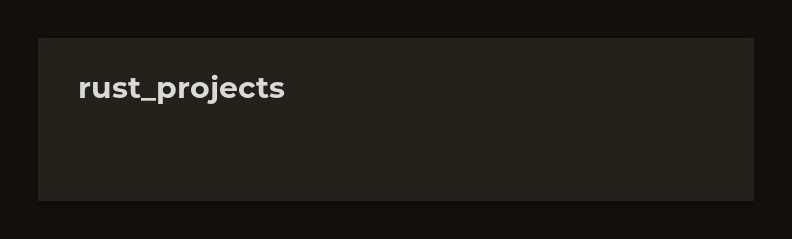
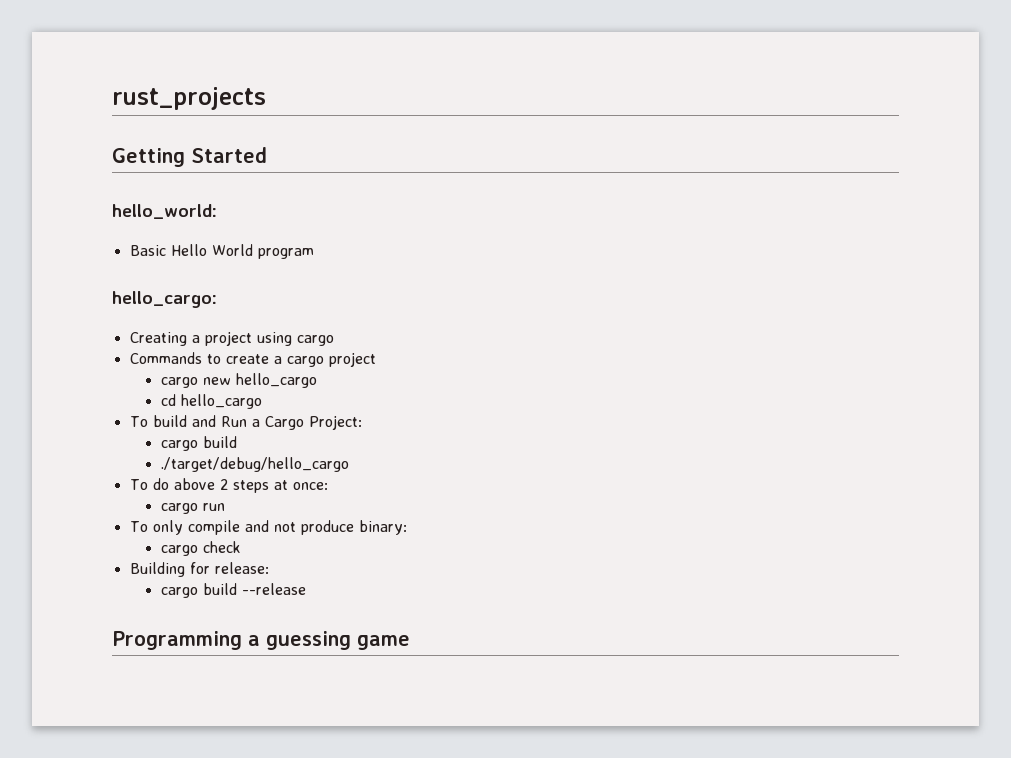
+ Getting Started
+ hello_world:
+ Basic Hello World program
+ hello_cargo:
+ Creating a project using cargo
+ Commands to create a cargo project
+ cargo new hello_cargo
+ cd hello_cargo
+ To build and Run a Cargo Project:
+ cargo build
+ ./target/debug/hello_cargo
+ To do above 2 steps at once:
+ cargo run
+ To only compile and not produce binary:
+ cargo check
+ Building for release:
+ cargo build --release
+ Programming a guessing game

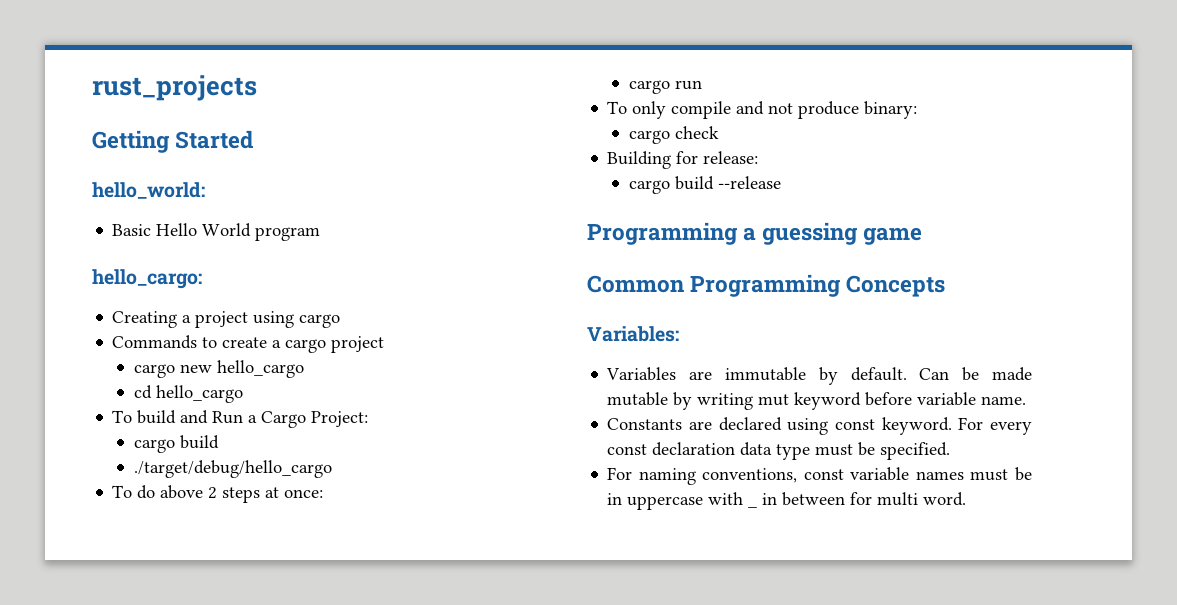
+ Common Programming Concepts
+ Variables:
+ Variables are immutable by default. Can be made mutable by writing mut keyword before variable name.
+ Constants are declared using const keyword. For every const declaration data type must be specified.
+ For naming conventions, const variable names must be in uppercase with _ in between for multi word.

